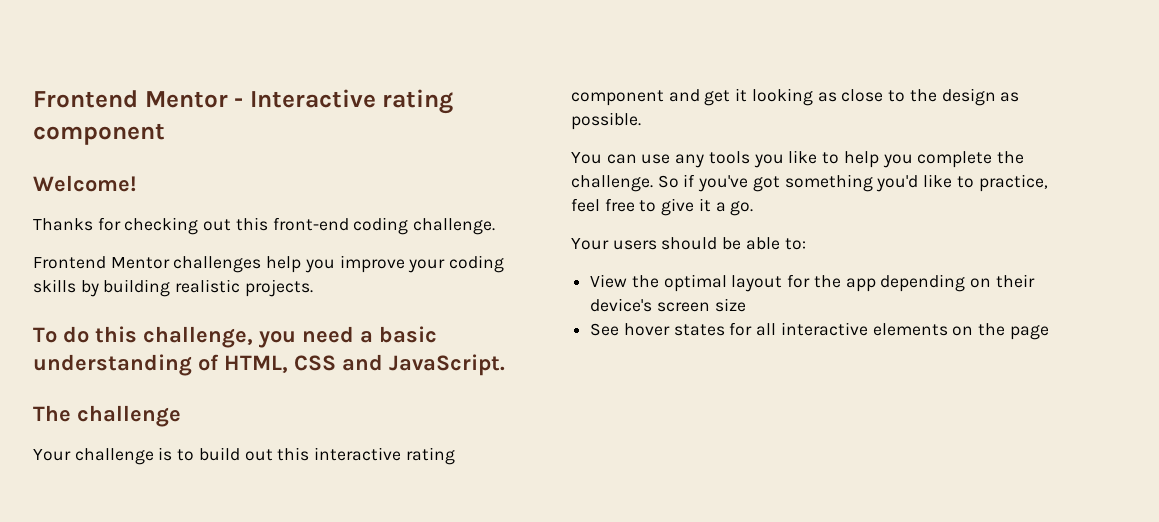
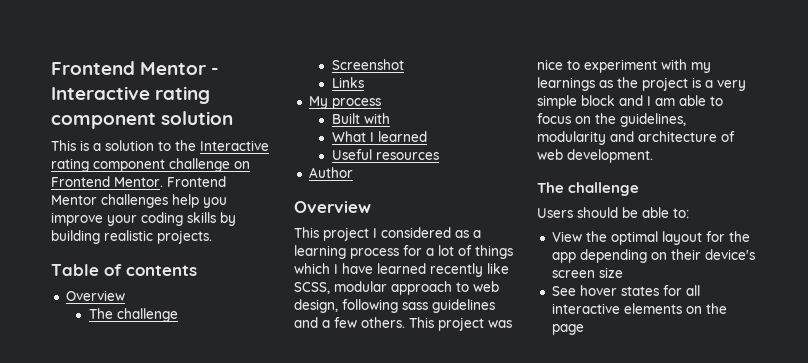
- Frontend Mentor - Interactive rating component
- Welcome!
- Thanks for checking out this front-end coding challenge.
- Frontend Mentor challenges help you improve your coding skills by building realistic projects.
+ Frontend Mentor - Interactive rating component solution
+ This is a solution to the Interactive rating component challenge on Frontend Mentor. Frontend Mentor challenges help you improve your coding skills by building realistic projects.
- To do this challenge, you need a basic understanding of HTML, CSS and JavaScript.
+ Table of contents
+ Overview
  The challenge
- Your challenge is to build out this interactive rating component and get it looking as close to the design as possible.
- You can use any tools you like to help you complete the challenge. So if you've got something you'd like to practice, feel free to give it a go.
- Your users should be able to:
+ Screenshot
+ Links
+ My process
+ Built with
+ What I learned
+ Useful resources
+ Author
+ Overview
+ This project I considered as a learning process for a lot of things which I have learned recently like SCSS, modular approach to web design, following sass guidelines and a few others. This project was nice to experiment with my learnings as the project is a very simple block and I am able to focus on the guidelines, modularity and architecture of web development.
+ The challenge
+ Users should be able to:

